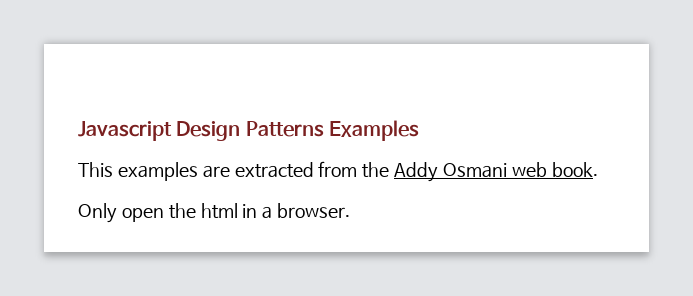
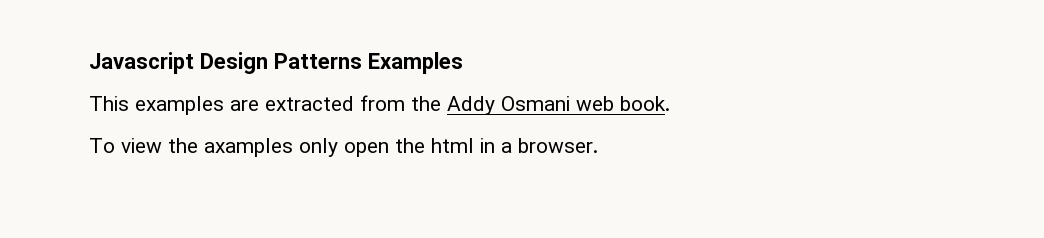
- Only open the html in a browser.
+ To view the axamples only open the html in a browser.

